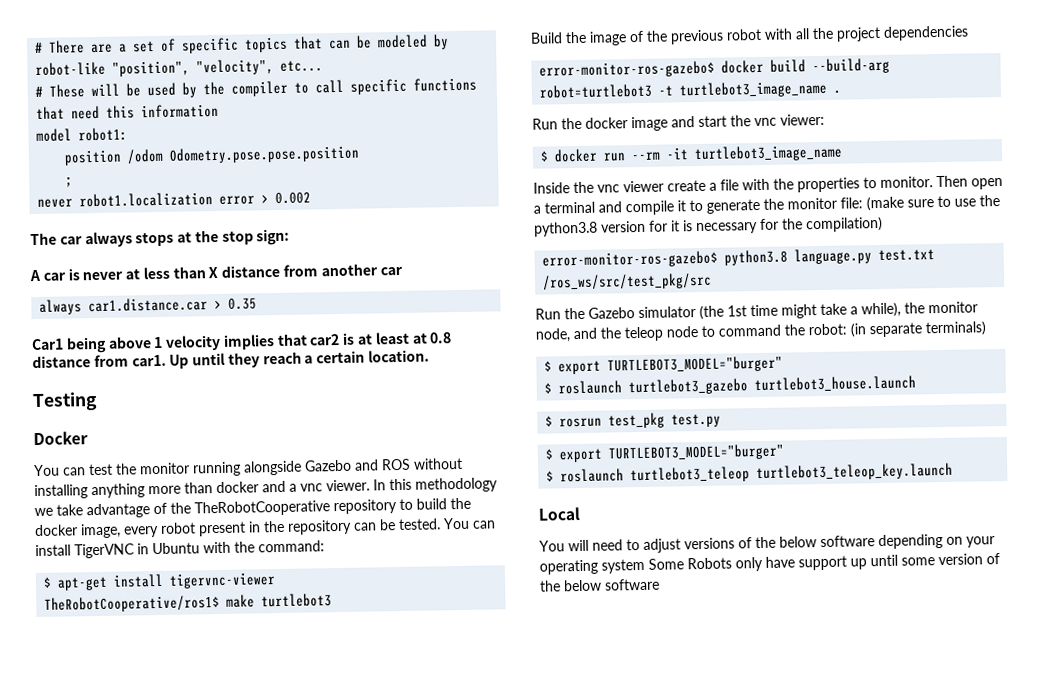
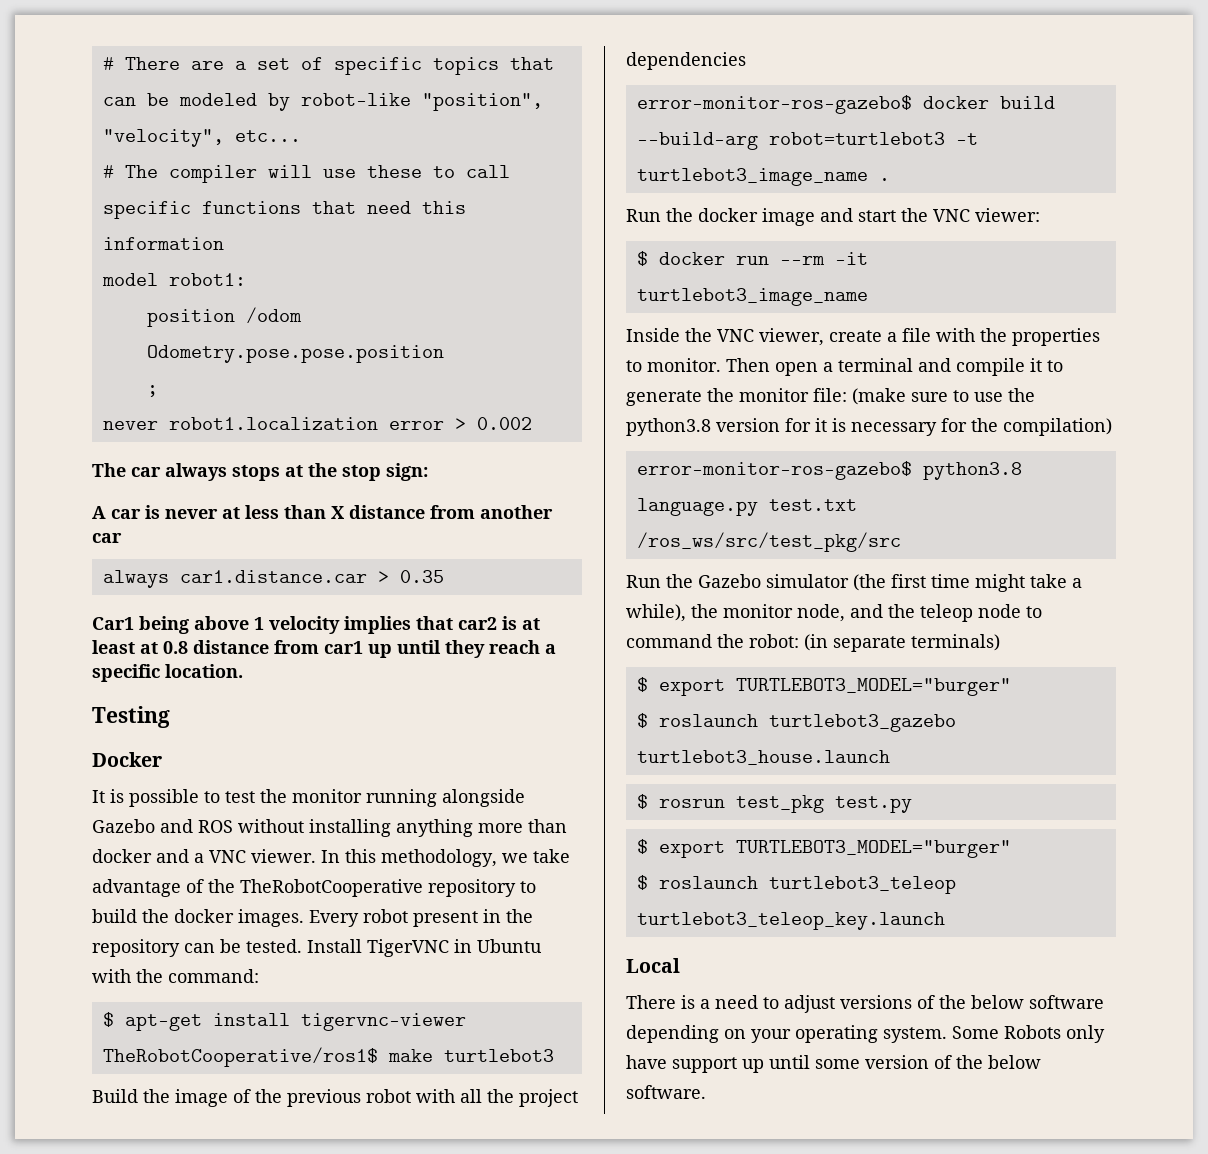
- # These will be used by the compiler to call specific functions that need this information
+ # The compiler will use these to call specific functions that need this information
- Car1 being above 1 velocity implies that car2 is at least at 0.8 distance from car1. Up until they reach a certain location.
+ Car1 being above 1 velocity implies that car2 is at least at 0.8 distance from car1 up until they reach a specific location.
- You can test the monitor running alongside Gazebo and ROS without installing anything more than docker and a vnc viewer.
+ It is possible to test the monitor running alongside Gazebo and ROS without installing anything more than docker and a VNC viewer.
- In this methodology we take advantage of the TheRobotCooperative repository to build the docker image, every robot present in the repository can be tested.
+ In this methodology, we take advantage of the TheRobotCooperative repository to build the docker images. Every robot present in the repository can be tested.
- You can install TigerVNC in Ubuntu with the command:
+ Install TigerVNC in Ubuntu with the command:
- Run the docker image and start the vnc viewer:
+ Run the docker image and start the VNC viewer:
- Inside the vnc viewer create a file with the properties to monitor.
+ Inside the VNC viewer, create a file with the properties to monitor.
- Run the Gazebo simulator (the 1st time might take a while), the monitor node, and the teleop node to command the robot: (in separate terminals)
+ Run the Gazebo simulator (the first time might take a while), the monitor node, and the teleop node to command the robot: (in separate terminals)
- You will need to adjust versions of the below software depending on your operating system Some Robots only have support up until some version of the below software
+ There is a need to adjust versions of the below software depending on your operating system. Some Robots only have support up until some version of the below software.

